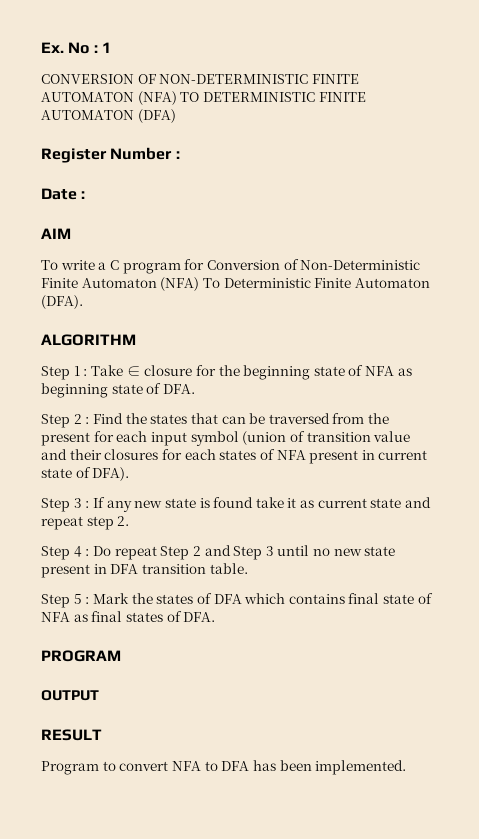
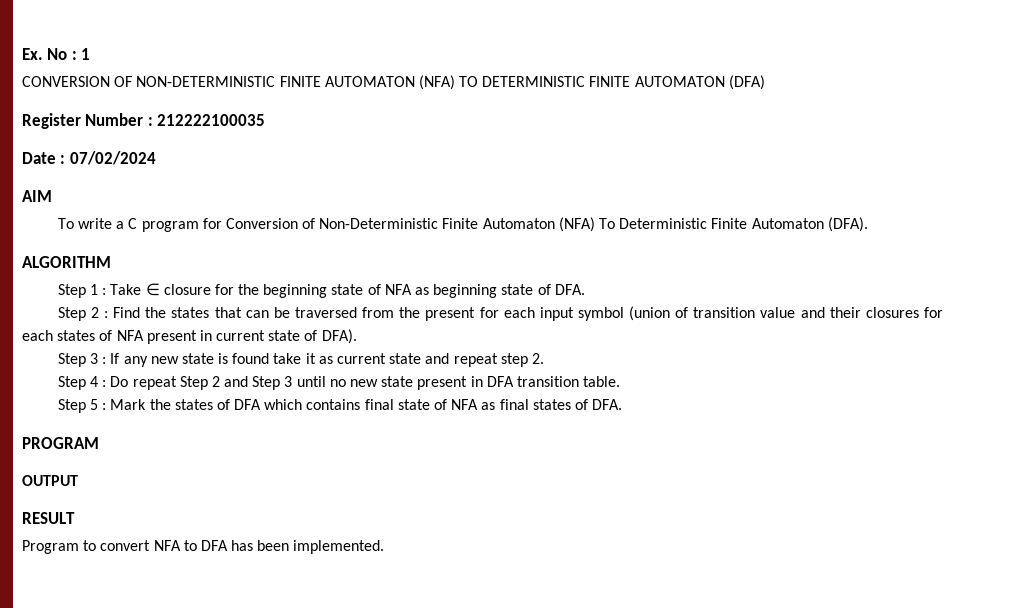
- Register Number :
+ Register Number : 212222100035
- Date :
+ Date : 07/02/2024

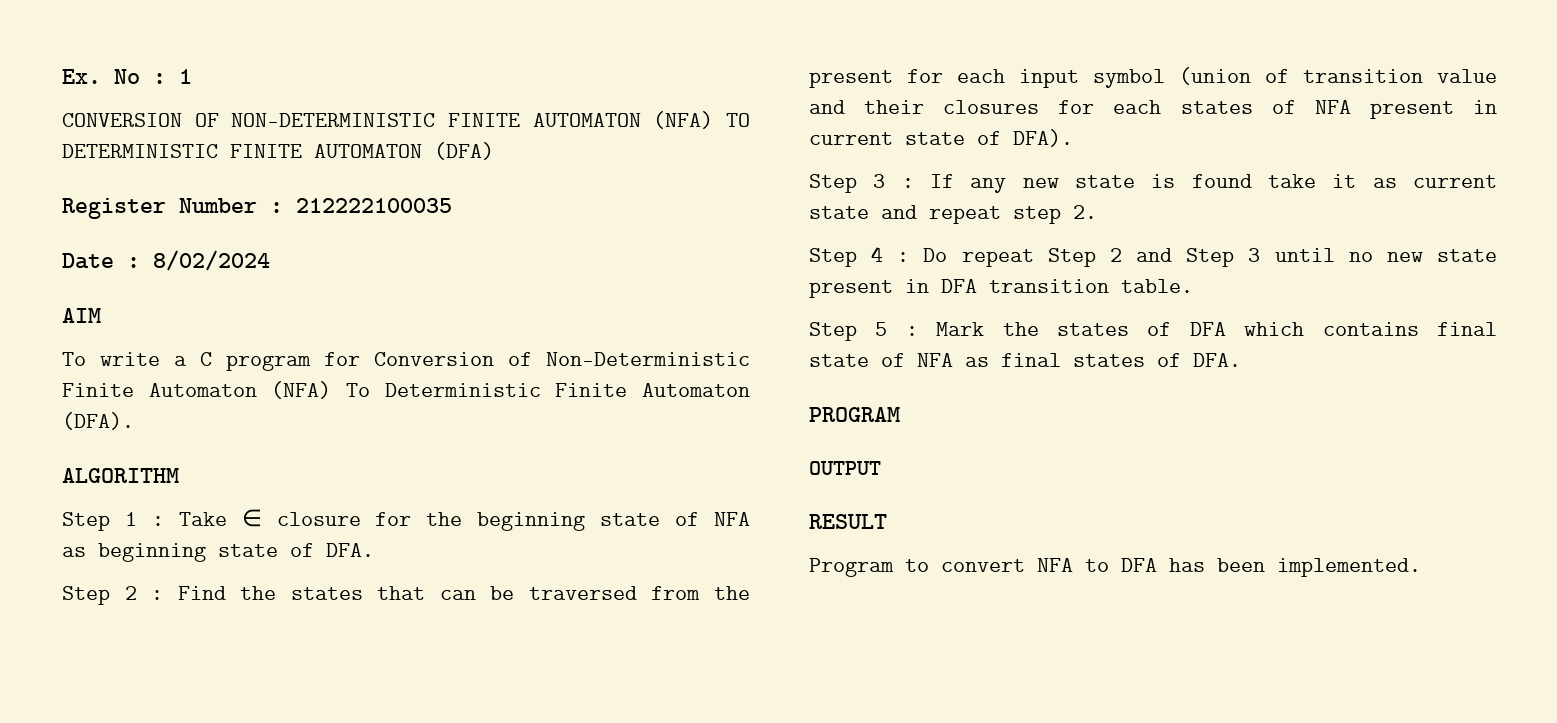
- Date : 07/02/2024
+ Date : 8/02/2024

